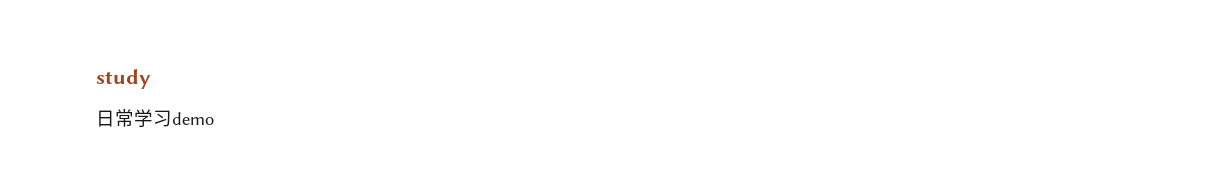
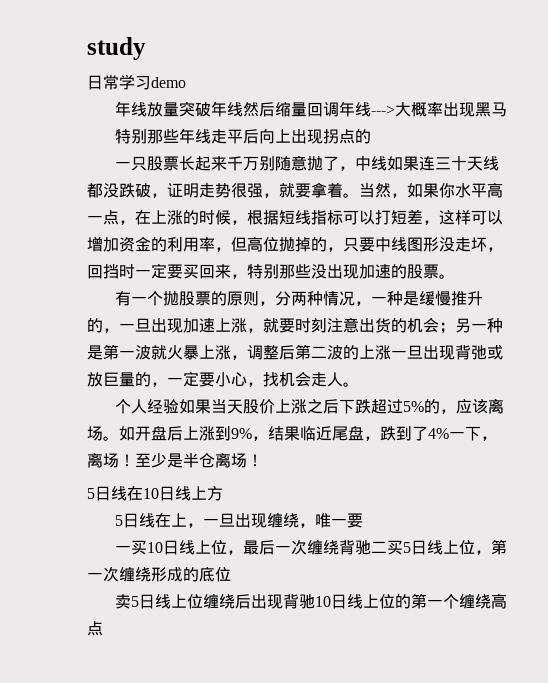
+ 年线放量突破年线然后缩量回调年线--->大概率出现黑马
+ 特别那些年线走平后向上出现拐点的
+ 一只股票长起来千万别随意抛了，中线如果连三十天线都没跌破，证明走势很强，就要拿着。当然，如果你水平高一点，在上涨的时候，根据短线指标可以打短差，这样可以增加资金的利用率，但高位抛掉的，只要中线图形没走坏，回挡时一定要买回来，特别那些没出现加速的股票。
+ 有一个抛股票的原则，分两种情况，一种是缓慢推升的，一旦出现加速上涨，就要时刻注意出货的机会；另一种是第一波就火暴上涨，调整后第二波的上涨一旦出现背弛或放巨量的，一定要小心，找机会走人。
+ 个人经验如果当天股价上涨之后下跌超过5%的，应该离场。如开盘后上涨到9%，结果临近尾盘，跌到了4%一下，离场！至少是半仓离场！
+ 5日线在10日线上方
+ 5日线在上，一旦出现缠绕，唯一要
+ 一买10日线上位，最后一次缠绕背驰二买5日线上位，第一次缠绕形成的底位
+ 卖5日线上位缠绕后出现背驰10日线上位的第一个缠绕高点

